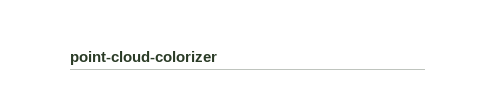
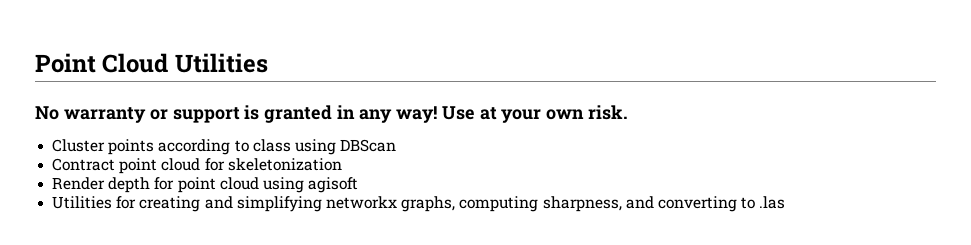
- point-cloud-colorizer
+ Point Cloud Utilities
+ No warranty or support is granted in any way! Use at your own risk.
+ Cluster points according to class using DBScan
+ Contract point cloud for skeletonization
+ Render depth for point cloud using agisoft
+ Utilities for creating and simplifying networkx graphs, computing sharpness, and converting to .las

